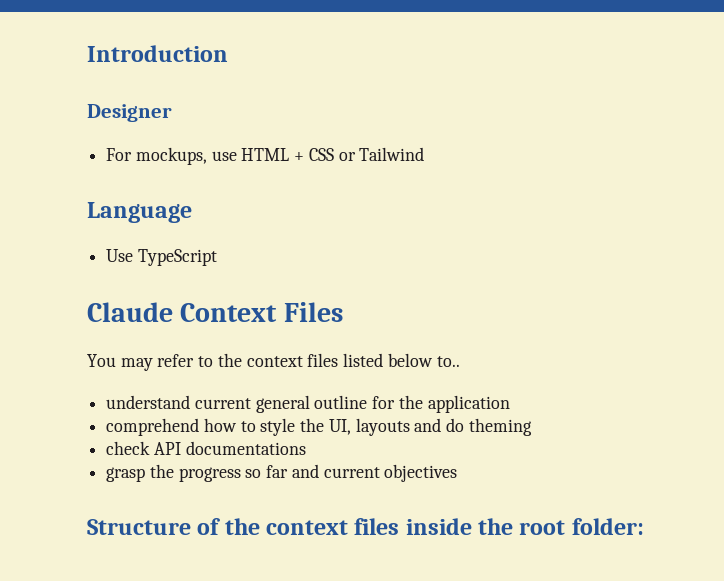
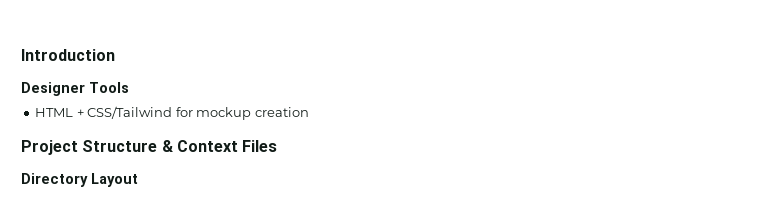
- Designer
- For mockups, use HTML + CSS or Tailwind
- Language
- Use TypeScript
- Claude Context Files
- You may refer to the context files listed below to..
- understand current general outline for the application
- comprehend how to style the UI, layouts and do theming
- check API documentations
- grasp the progress so far and current objectives
- Structure of the context files inside the root folder:
+ Designer Tools
+ HTML + CSS/Tailwind for mockup creation
+ Project Structure & Context Files
+ Directory Layout

